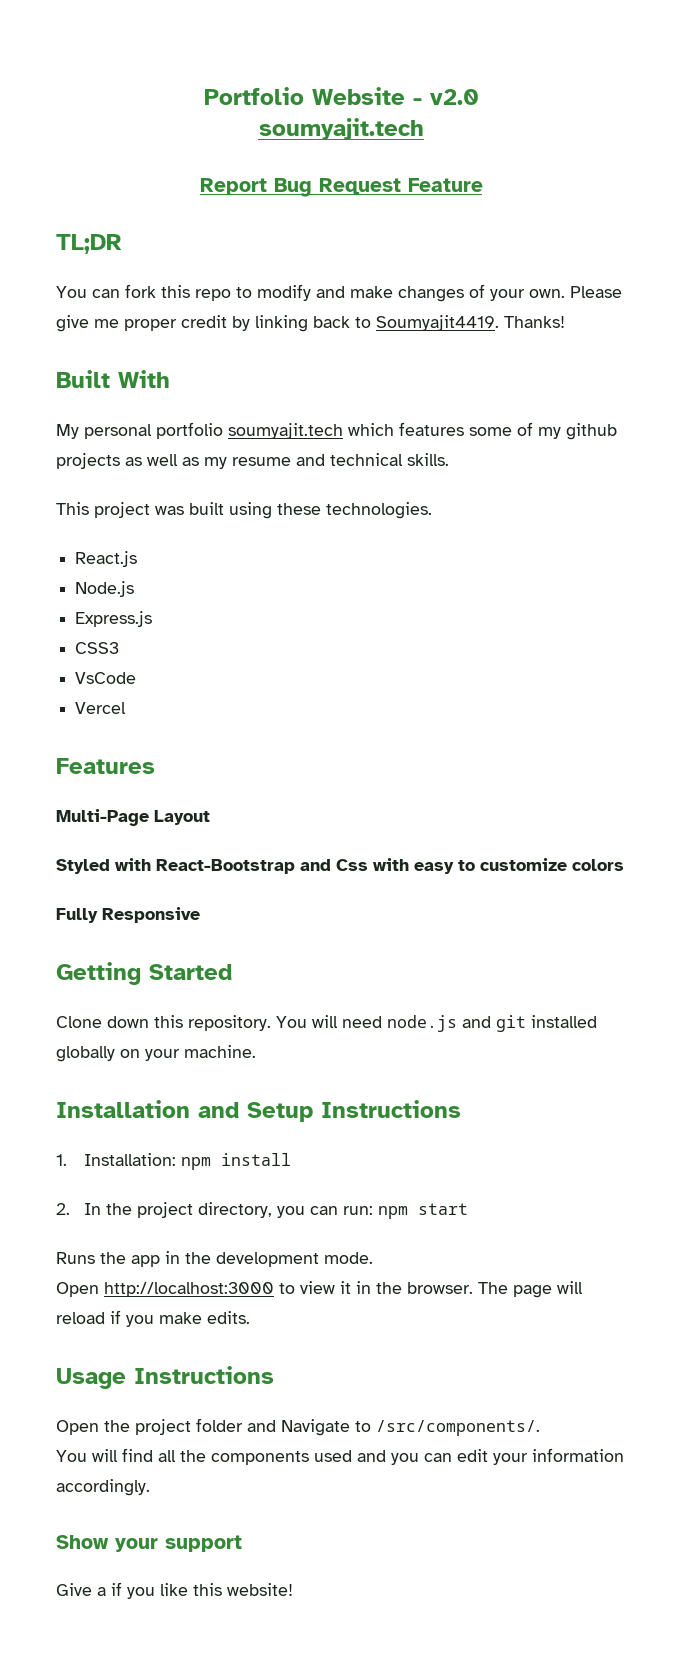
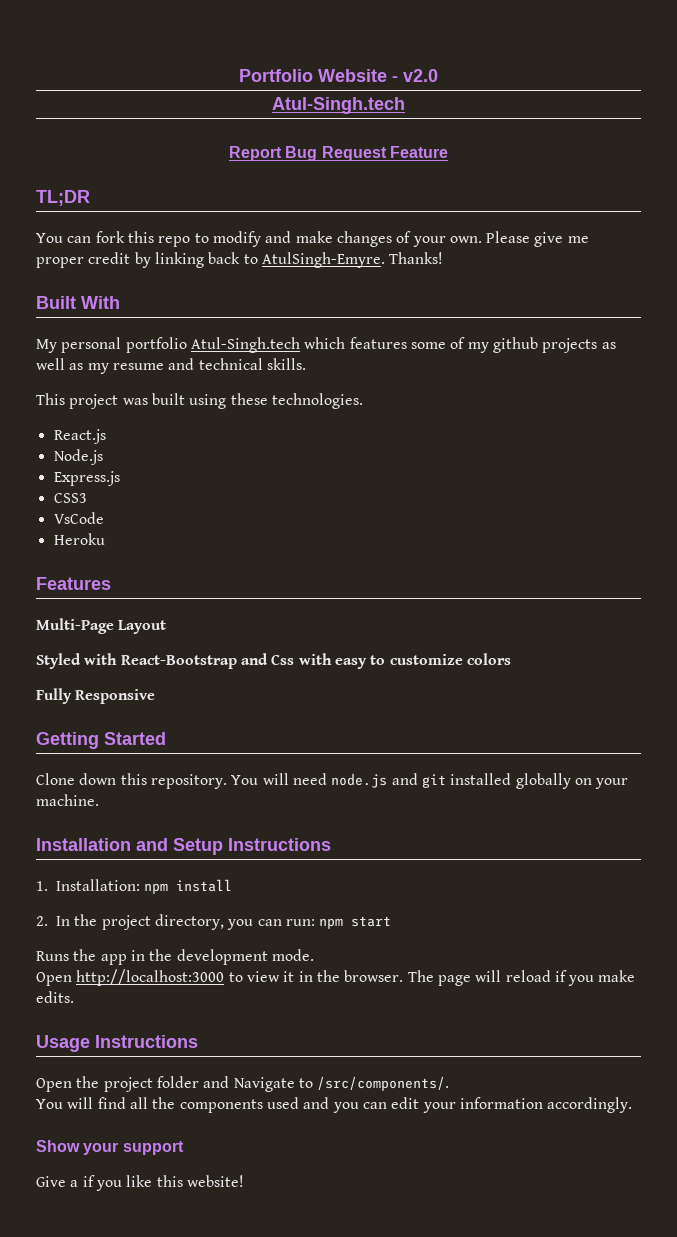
  Portfolio Website - v2.0
- soumyajit.tech
+ Atul-Singh.tech
- Please give me proper credit by linking back to Soumyajit4419.
+ Please give me proper credit by linking back to AtulSingh-Emyre.
- My personal portfolio soumyajit.tech which features some of my github projects as well as my resume and technical skills.
+ My personal portfolio Atul-Singh.tech which features some of my github projects as well as my resume and technical skills.
- Vercel
+ Heroku

